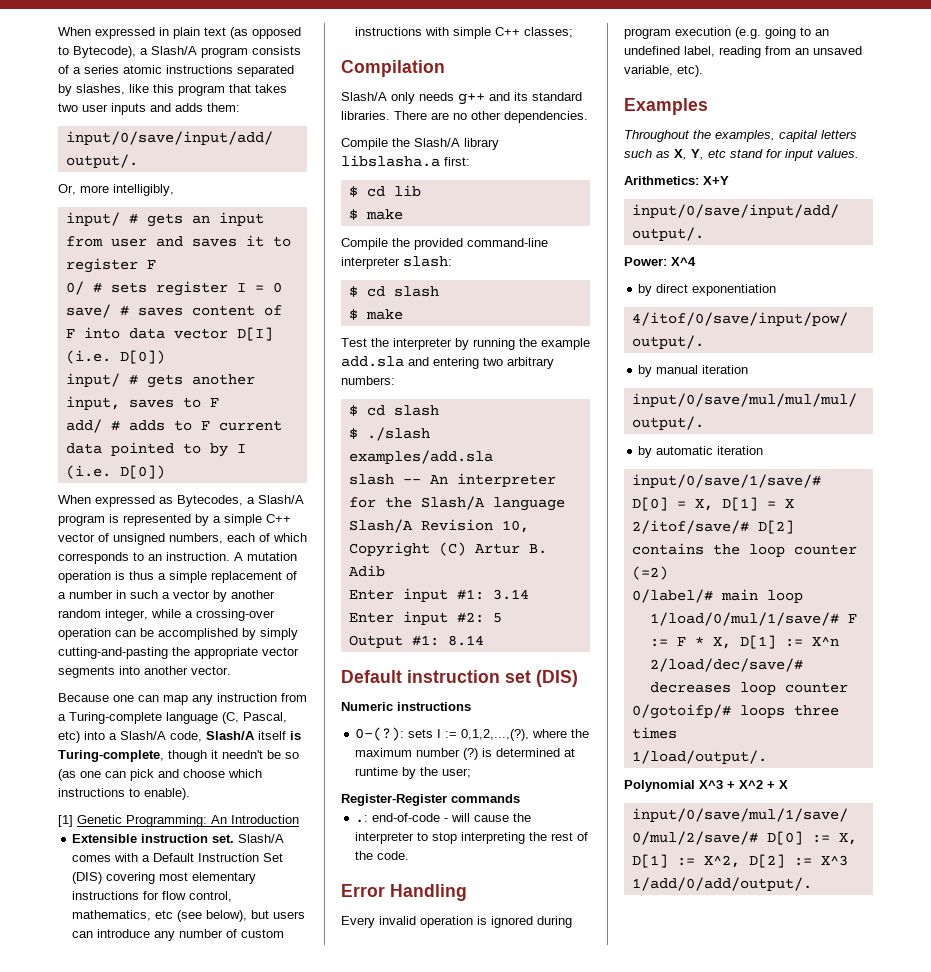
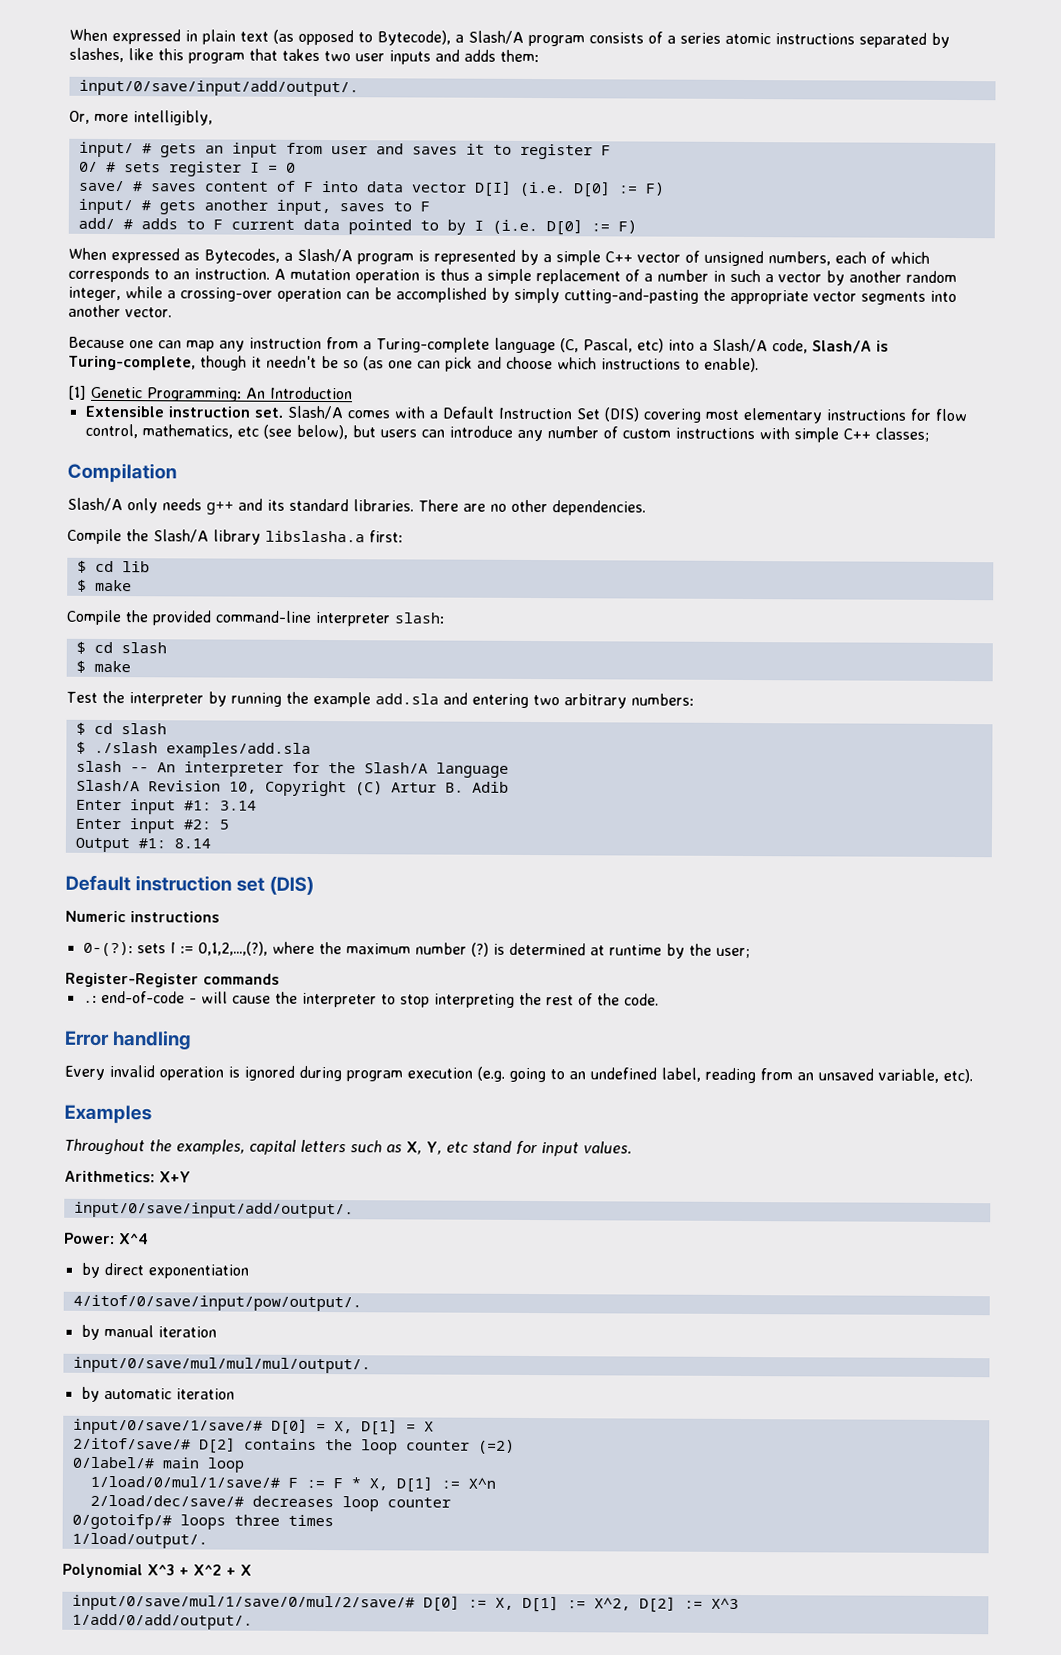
- save/ # saves content of F into data vector D[I] (i.e. D[0])
+ save/ # saves content of F into data vector D[I] (i.e. D[0] := F)
- add/ # adds to F current data pointed to by I (i.e. D[0])
+ add/ # adds to F current data pointed to by I (i.e. D[0] := F)
- Because one can map any instruction from a Turing-complete language (C, Pascal, etc) into a Slash/A code, Slash/A itself is Turing-complete, though it needn't be so (as one can pick and choose which instructions to enable).
+ Because one can map any instruction from a Turing-complete language (C, Pascal, etc) into a Slash/A code, Slash/A is Turing-complete, though it needn't be so (as one can pick and choose which instructions to enable).
- Error Handling
+ Error handling

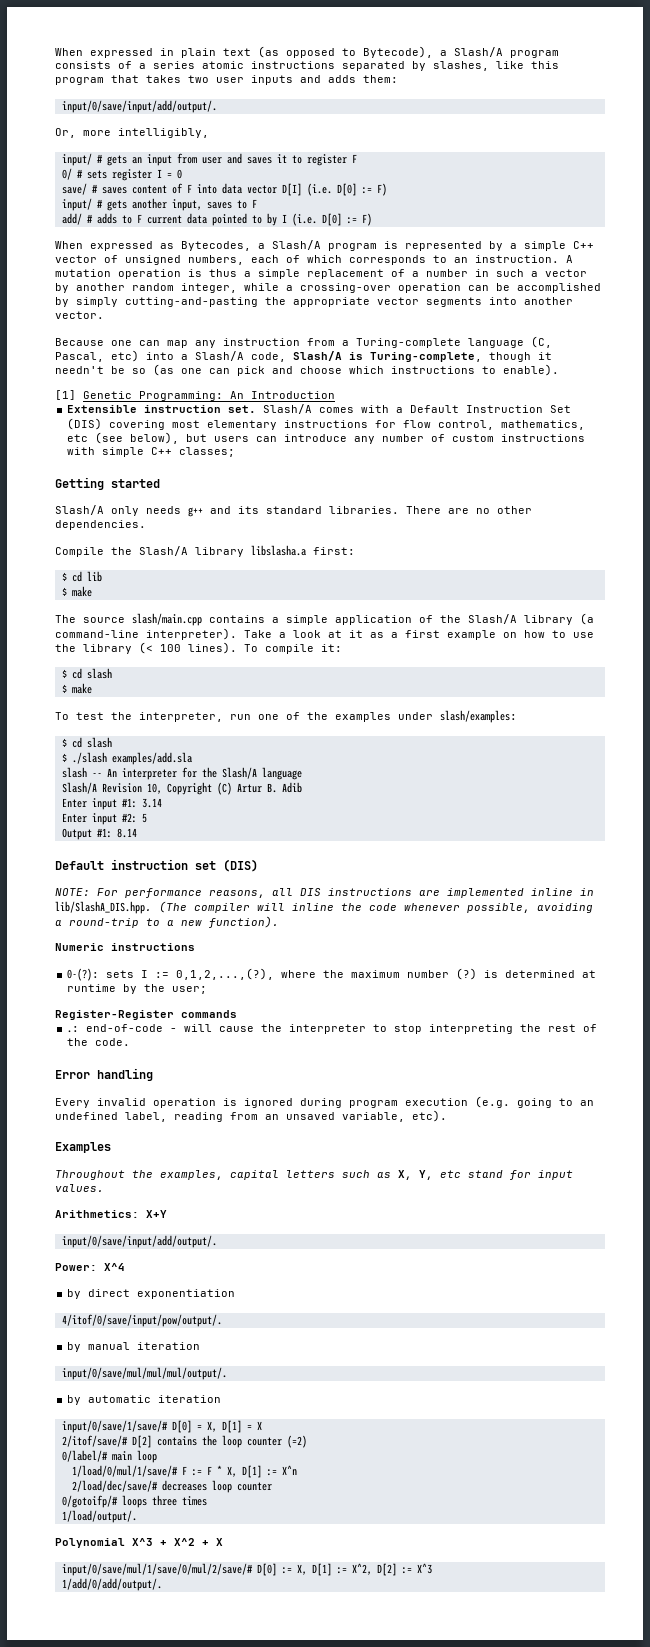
- Compilation
+ Getting started
- Compile the provided command-line interpreter slash:
+ The source slash/main.cpp contains a simple application of the Slash/A library (a command-line interpreter). Take a look at it as a first example on how to use the library (< 100 lines). To compile it:
- Test the interpreter by running the example add.sla and entering two arbitrary numbers:
+ To test the interpreter, run one of the examples under slash/examples:
+ NOTE: For performance reasons, all DIS instructions are implemented inline in lib/SlashA_DIS.hpp. (The compiler will inline the code whenever possible, avoiding a round-trip to a new function).

